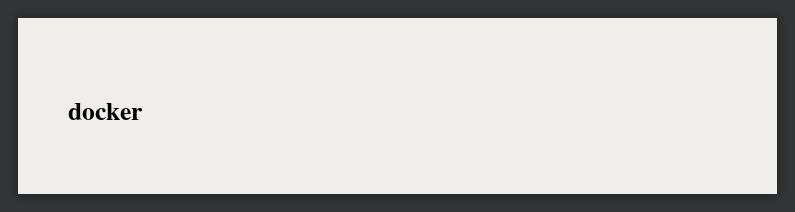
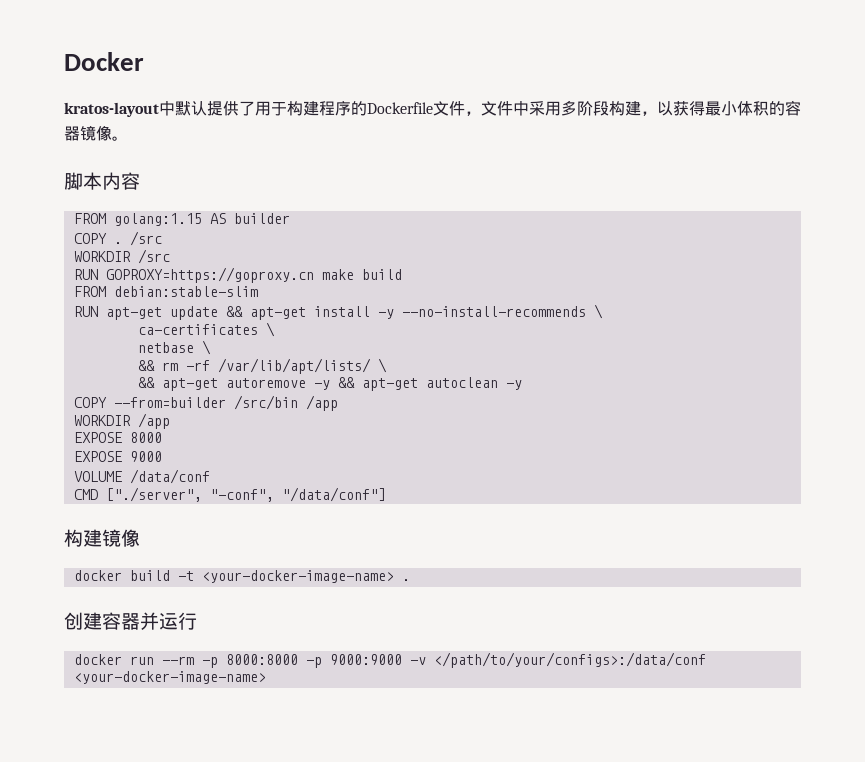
- docker
+ Docker
+ kratos-layout中默认提供了用于构建程序的Dockerfile文件，文件中采用多阶段构建，以获得最小体积的容器镜像。
+ 脚本内容
+ FROM golang:1.15 AS builder
+ COPY . /src
+ WORKDIR /src
+ RUN GOPROXY=https://goproxy.cn make build
+ FROM debian:stable-slim
+ RUN apt-get update && apt-get install -y --no-install-recommends \
+ ca-certificates \
+ netbase \
+ && rm -rf /var/lib/apt/lists/ \
+ && apt-get autoremove -y && apt-get autoclean -y
+ COPY --from=builder /src/bin /app
+ WORKDIR /app
+ EXPOSE 8000
+ EXPOSE 9000
+ VOLUME /data/conf
+ CMD ["./server", "-conf", "/data/conf"]
+ 构建镜像
+ docker build -t <your-docker-image-name> .
+ 创建容器并运行
+ docker run --rm -p 8000:8000 -p 9000:9000 -v </path/to/your/configs>:/data/conf <your-docker-image-name>

